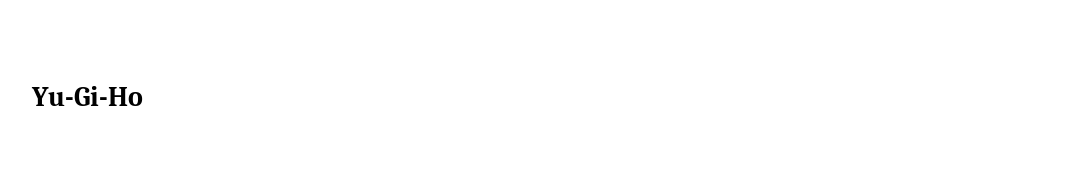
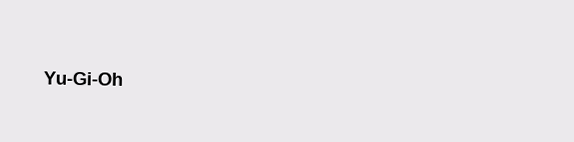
- Yu-Gi-Ho
+ Yu-Gi-Oh

